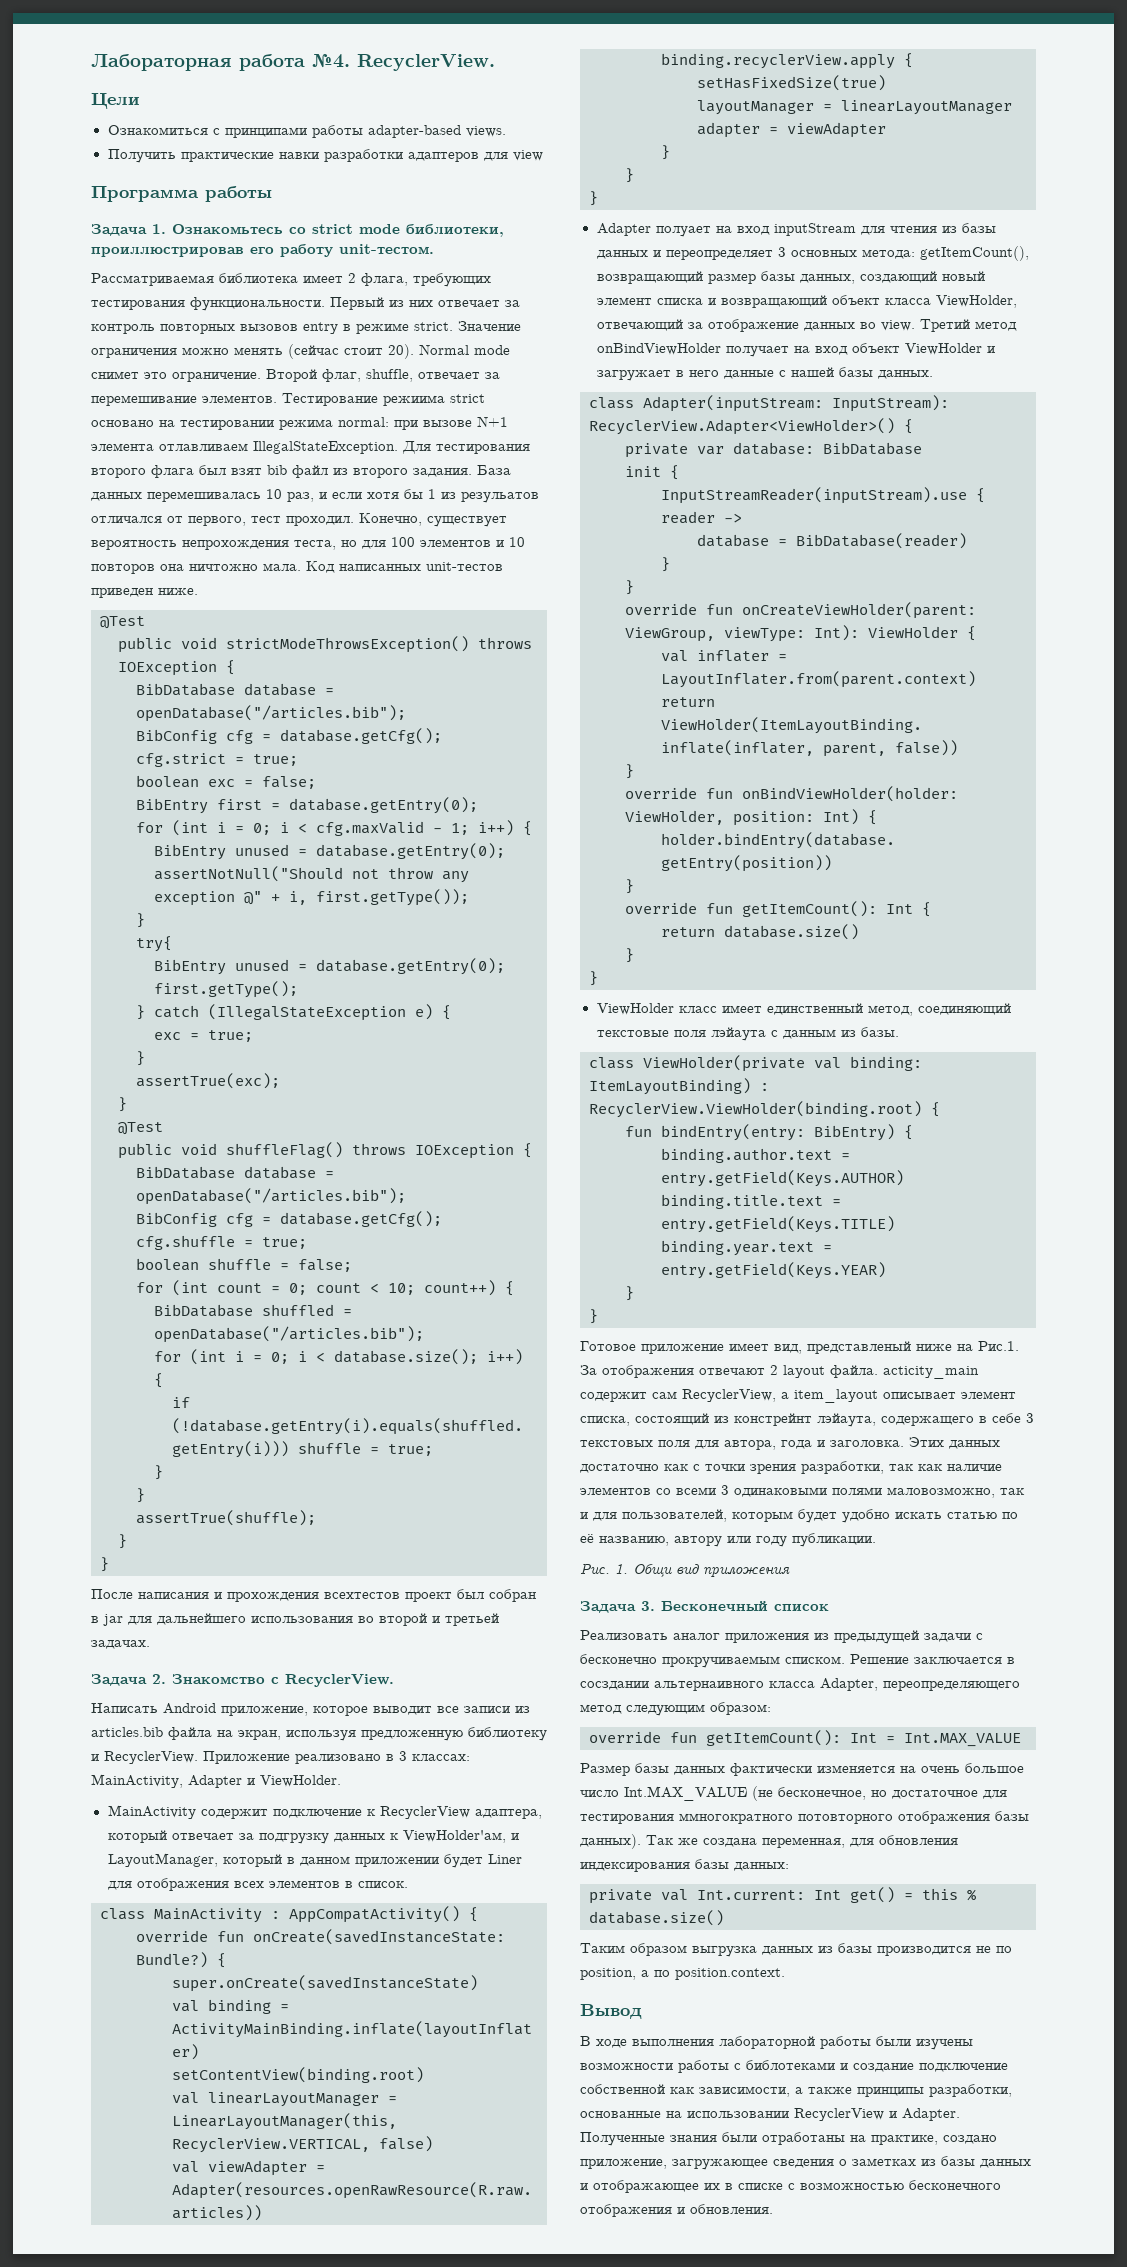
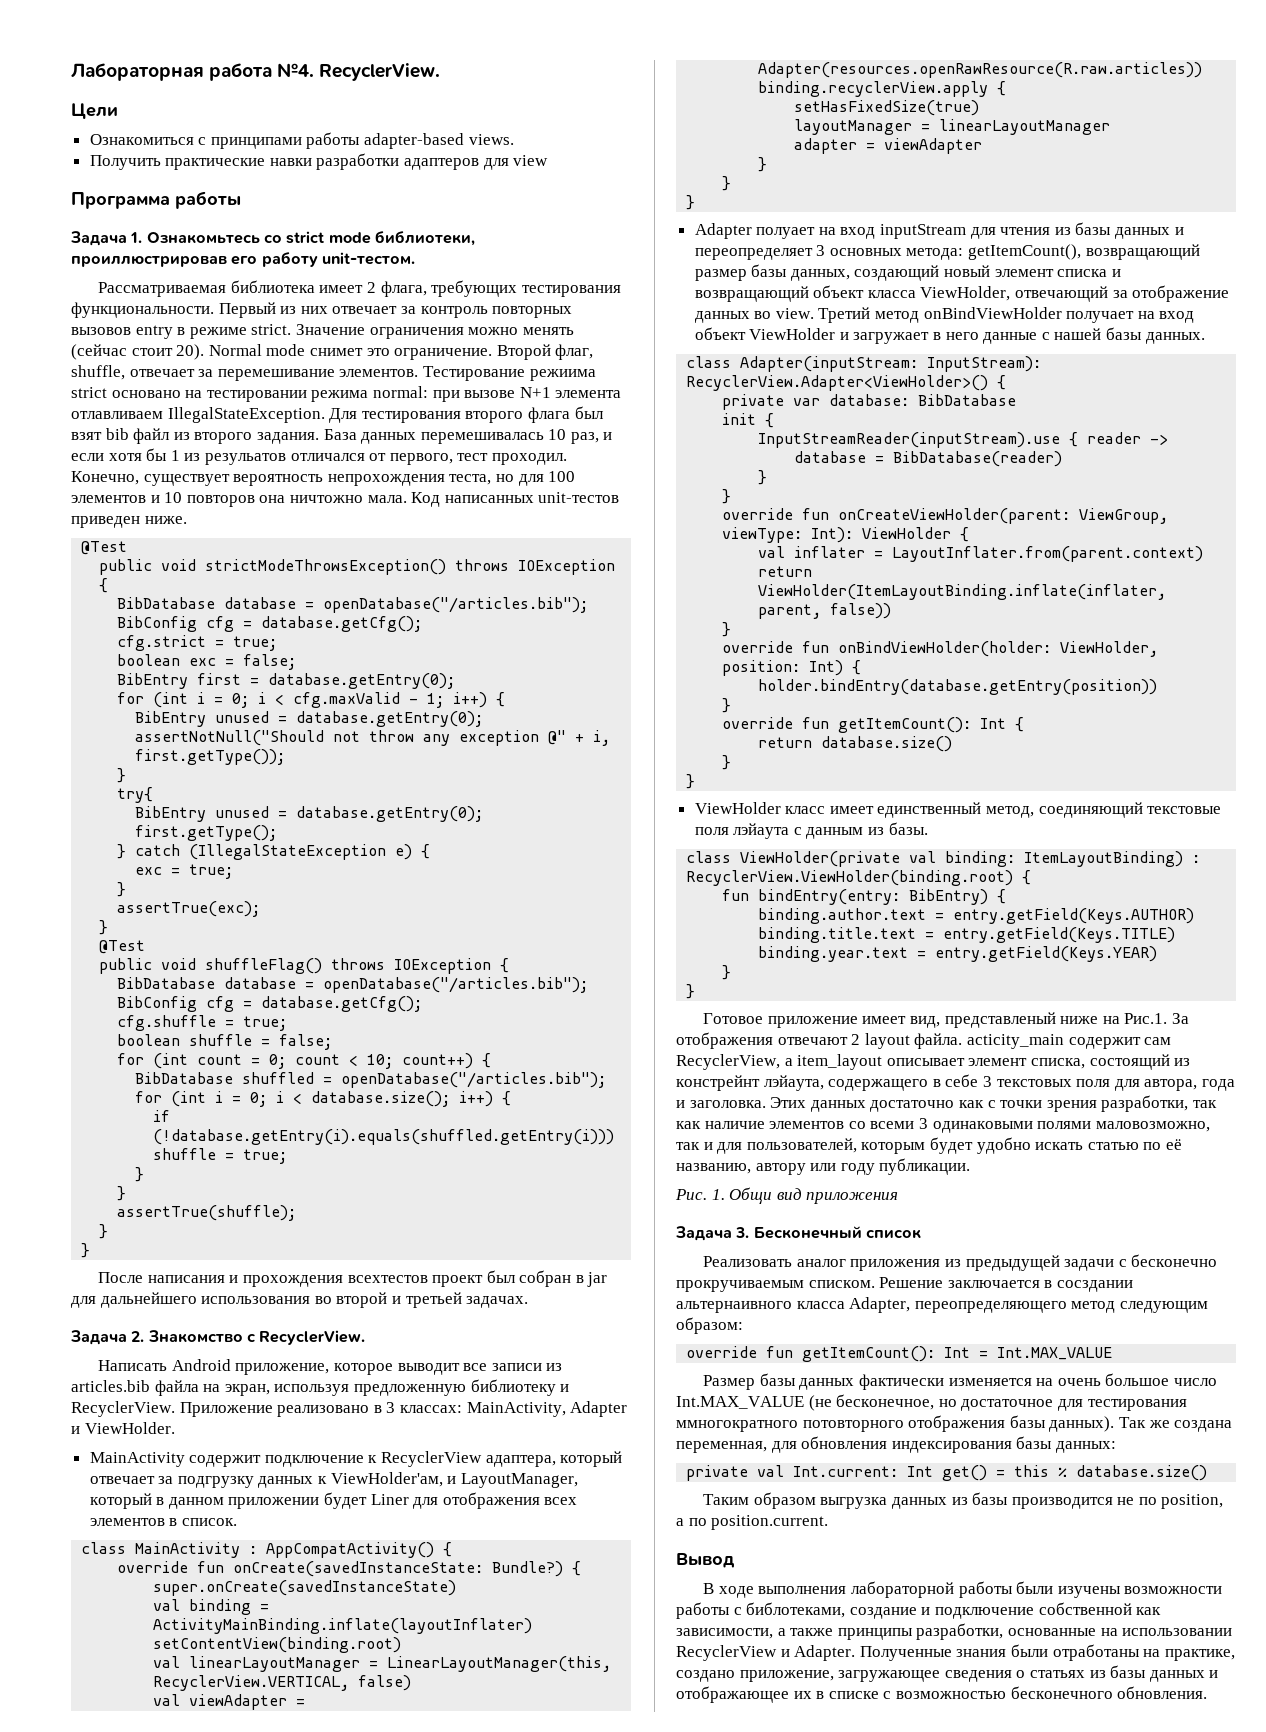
- Таким образом выгрузка данных из базы производится не по position, а по position.context.
+ Таким образом выгрузка данных из базы производится не по position, а по position.current.
- В ходе выполнения лабораторной работы были изучены возможности работы с библотеками и создание подключение собственной как зависимости, а также принципы разработки, основанные на использовании RecyclerView и Adapter.
+ В ходе выполнения лабораторной работы были изучены возможности работы с библотеками, создание и подключение собственной как зависимости, а также принципы разработки, основанные на использовании RecyclerView и Adapter.
- Полученные знания были отработаны на практике, создано приложение, загружающее сведения о заметках из базы данных и отображающее их в списке с возможностью бесконечного отображения и обновления.
+ Полученные знания были отработаны на практике, создано приложение, загружающее сведения о статьях из базы данных и отображающее их в списке с возможностью бесконечного обновления.

